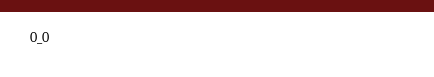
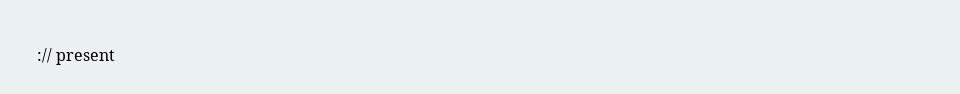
- 0_0
+ :// present

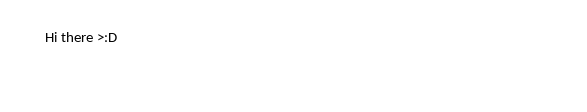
- :// present
+ Hi there >:D

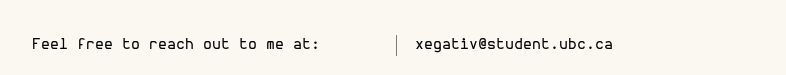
- Hi there >:D
+ Feel free to reach out to me at: xegativ@student.ubc.ca

